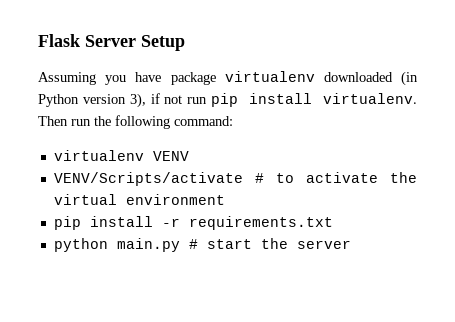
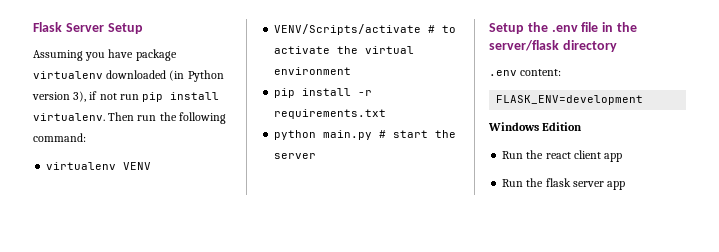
+ Setup the .env file in the server/flask directory
+ .env content:
+ FLASK_ENV=development
+ Windows Edition
+ Run the react client app
+ Run the flask server app

